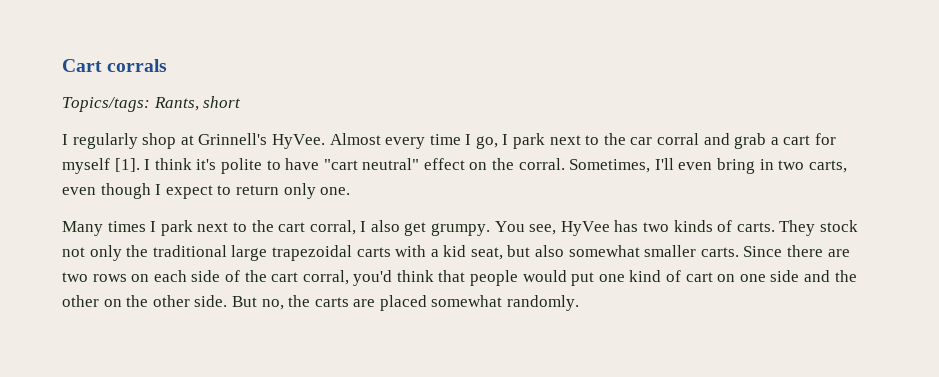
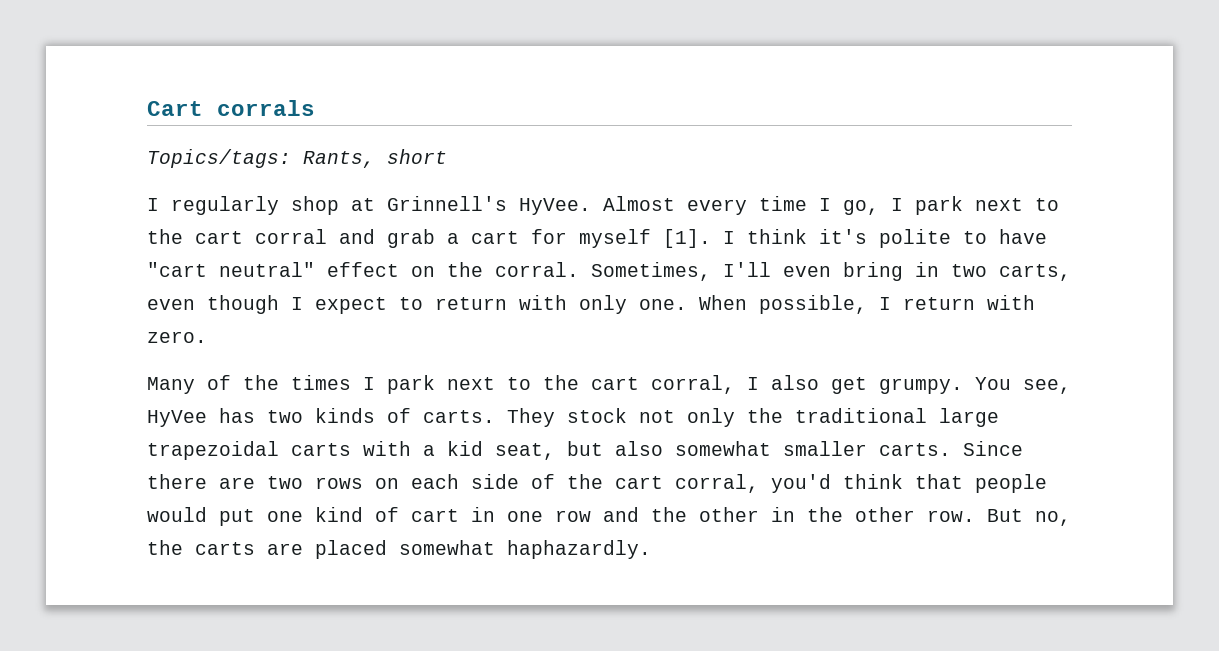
- Almost every time I go, I park next to the car corral and grab a cart for myself [1].
+ Almost every time I go, I park next to the cart corral and grab a cart for myself [1].
- Sometimes, I'll even bring in two carts, even though I expect to return only one.
+ Sometimes, I'll even bring in two carts, even though I expect to return with only one. When possible, I return with zero.
- Many times I park next to the cart corral, I also get grumpy.
+ Many of the times I park next to the cart corral, I also get grumpy.
- Since there are two rows on each side of the cart corral, you'd think that people would put one kind of cart on one side and the other on the other side.
+ Since there are two rows on each side of the cart corral, you'd think that people would put one kind of cart in one row and the other in the other row.
- But no, the carts are placed somewhat randomly.
+ But no, the carts are placed somewhat haphazardly.

